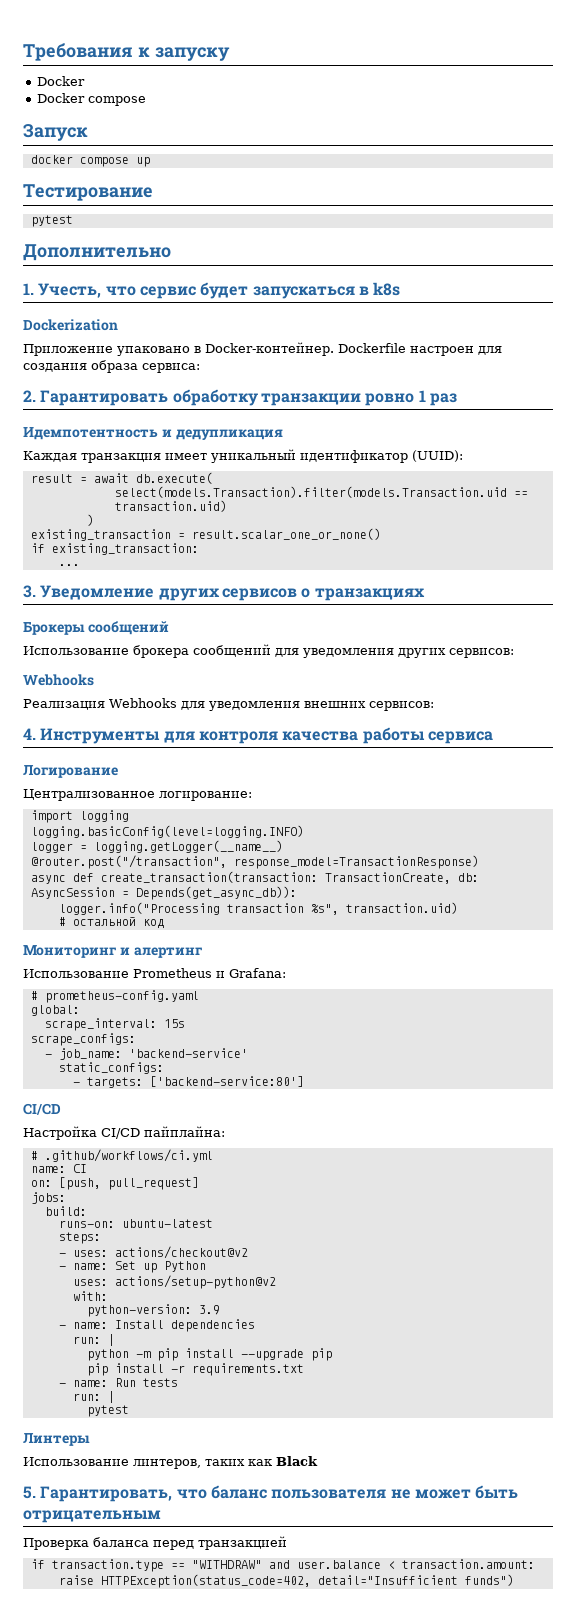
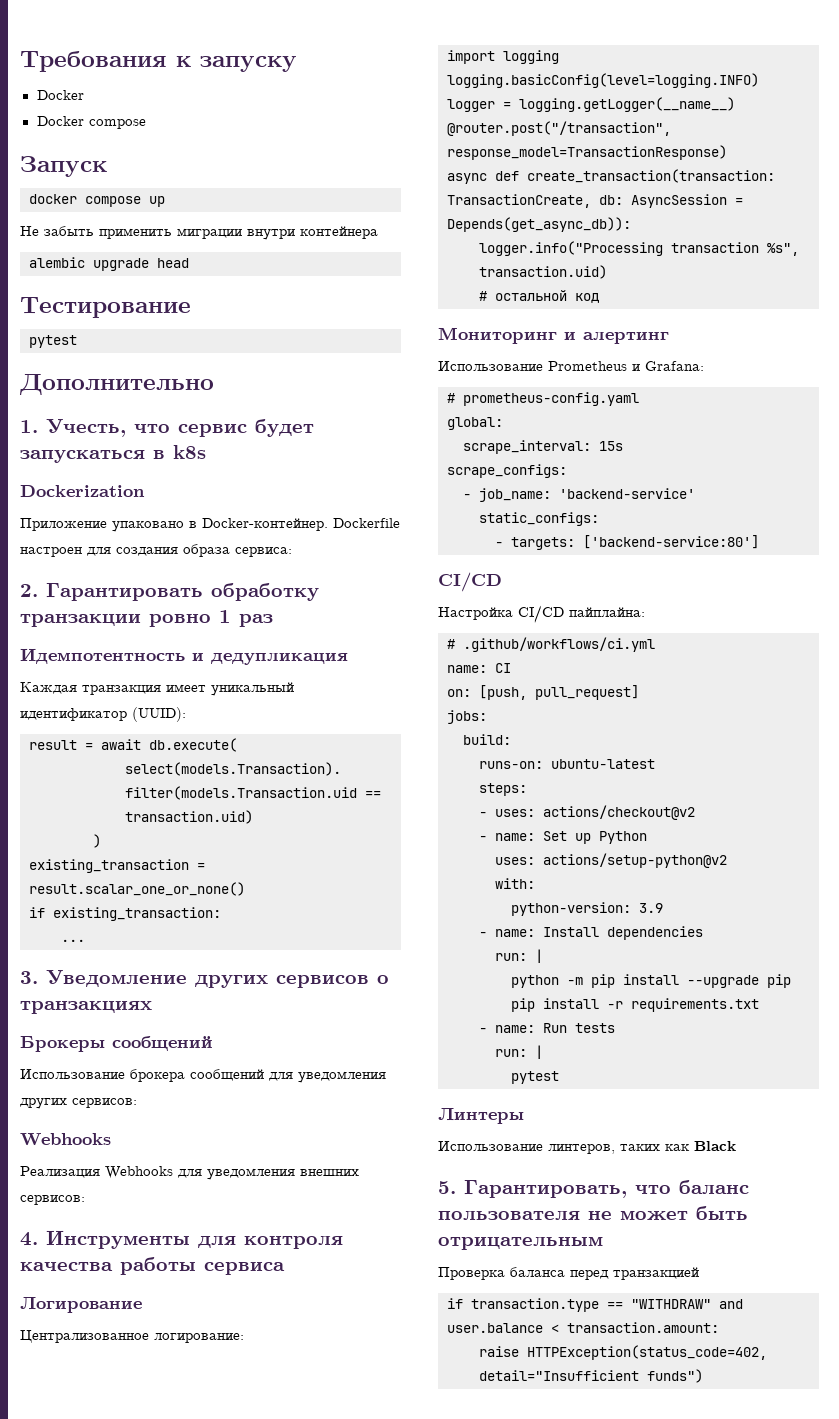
+ Не забыть применить миграции внутри контейнера
+ alembic upgrade head

